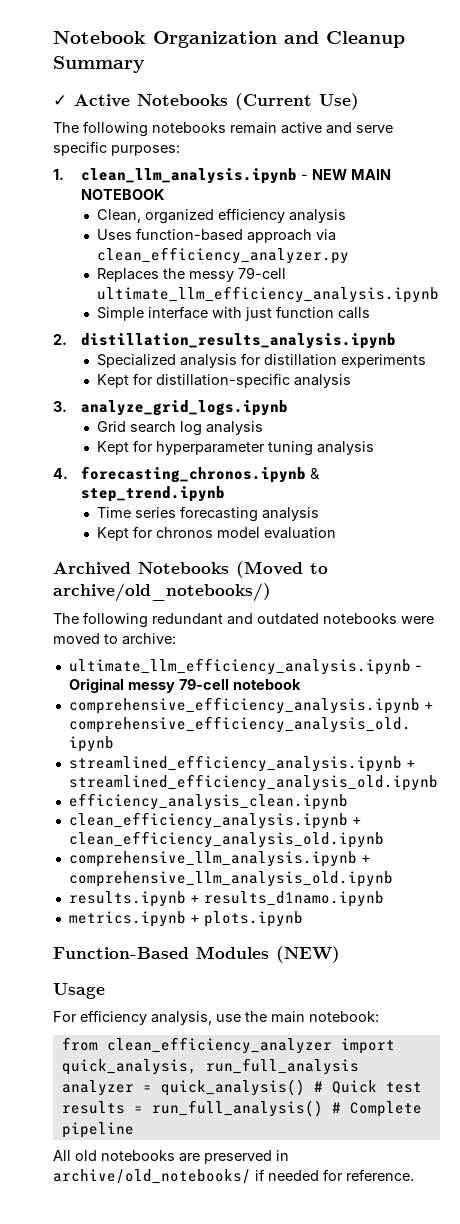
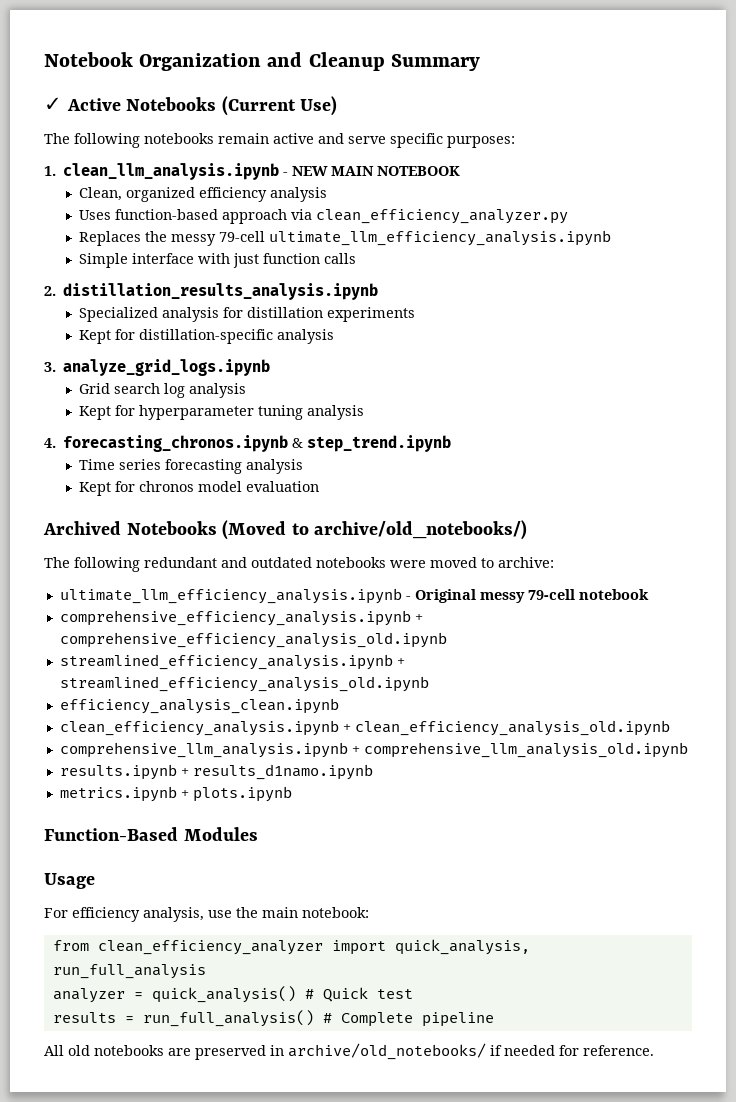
- Function-Based Modules (NEW)
+ Function-Based Modules

